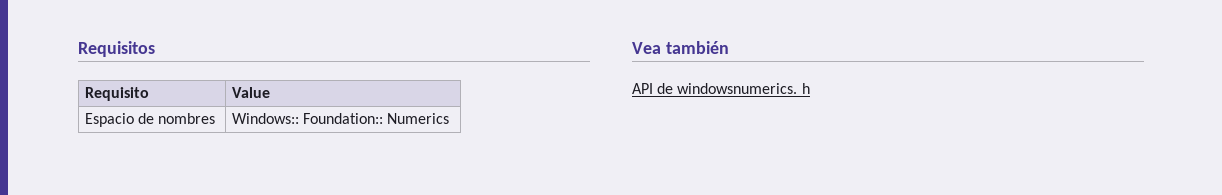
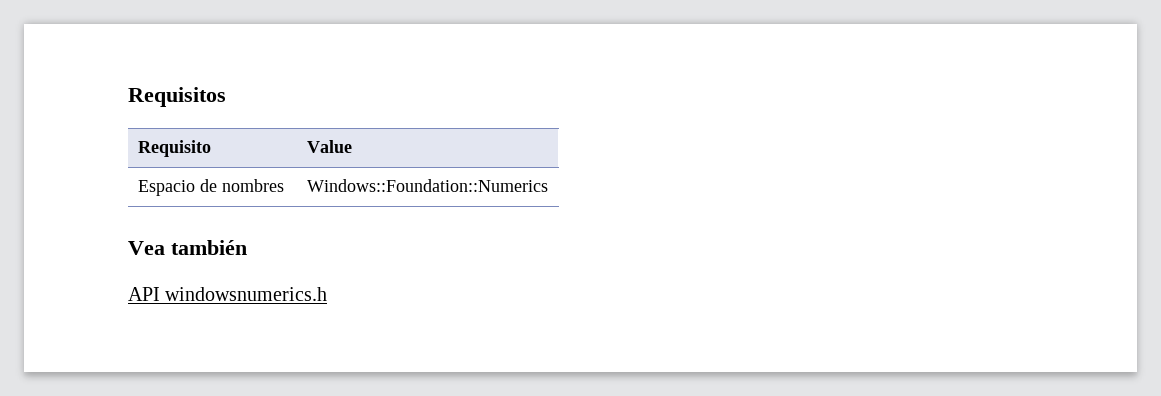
- Espacio de nombres | Windows:: Foundation:: Numerics
+ Espacio de nombres | Windows::Foundation::Numerics
- API de windowsnumerics. h
+ API windowsnumerics.h

